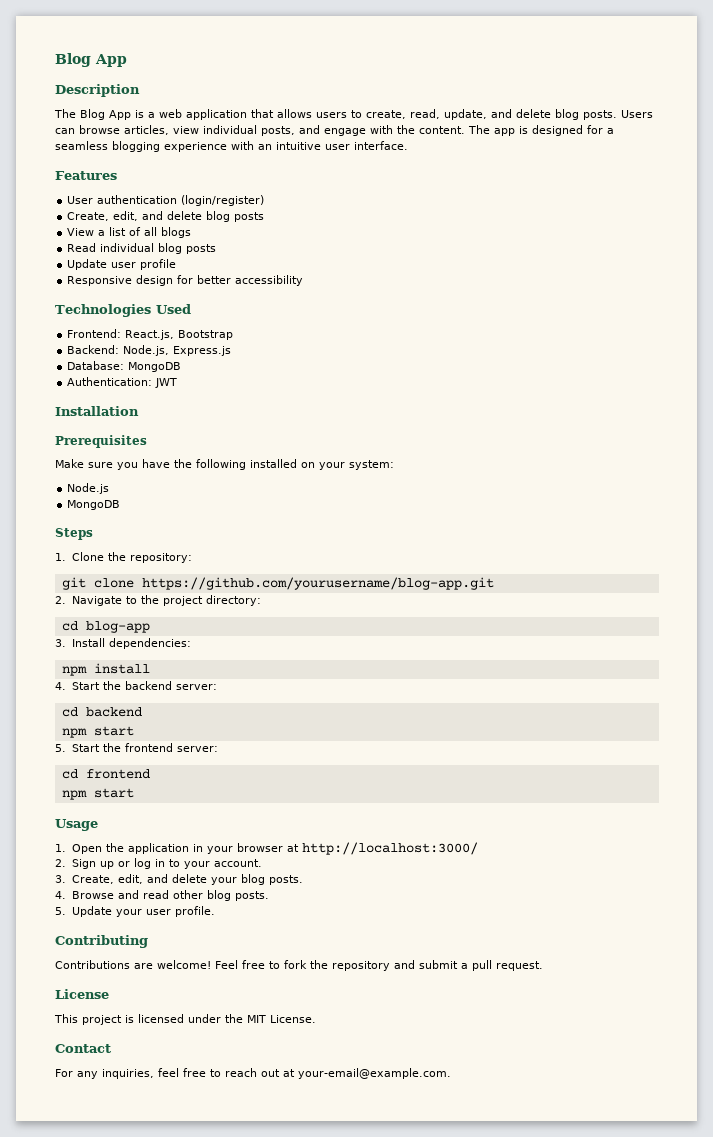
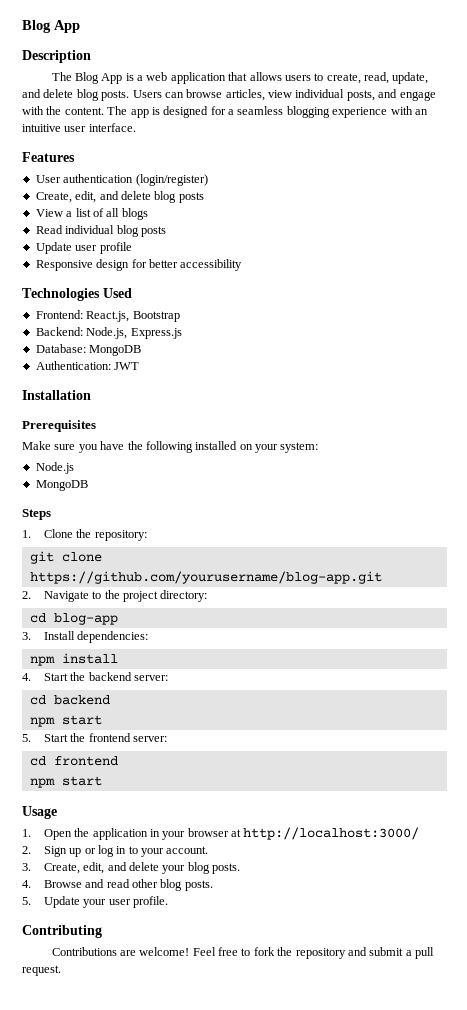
- License
- This project is licensed under the MIT License.
- Contact
- For any inquiries, feel free to reach out at your-email@example.com.

